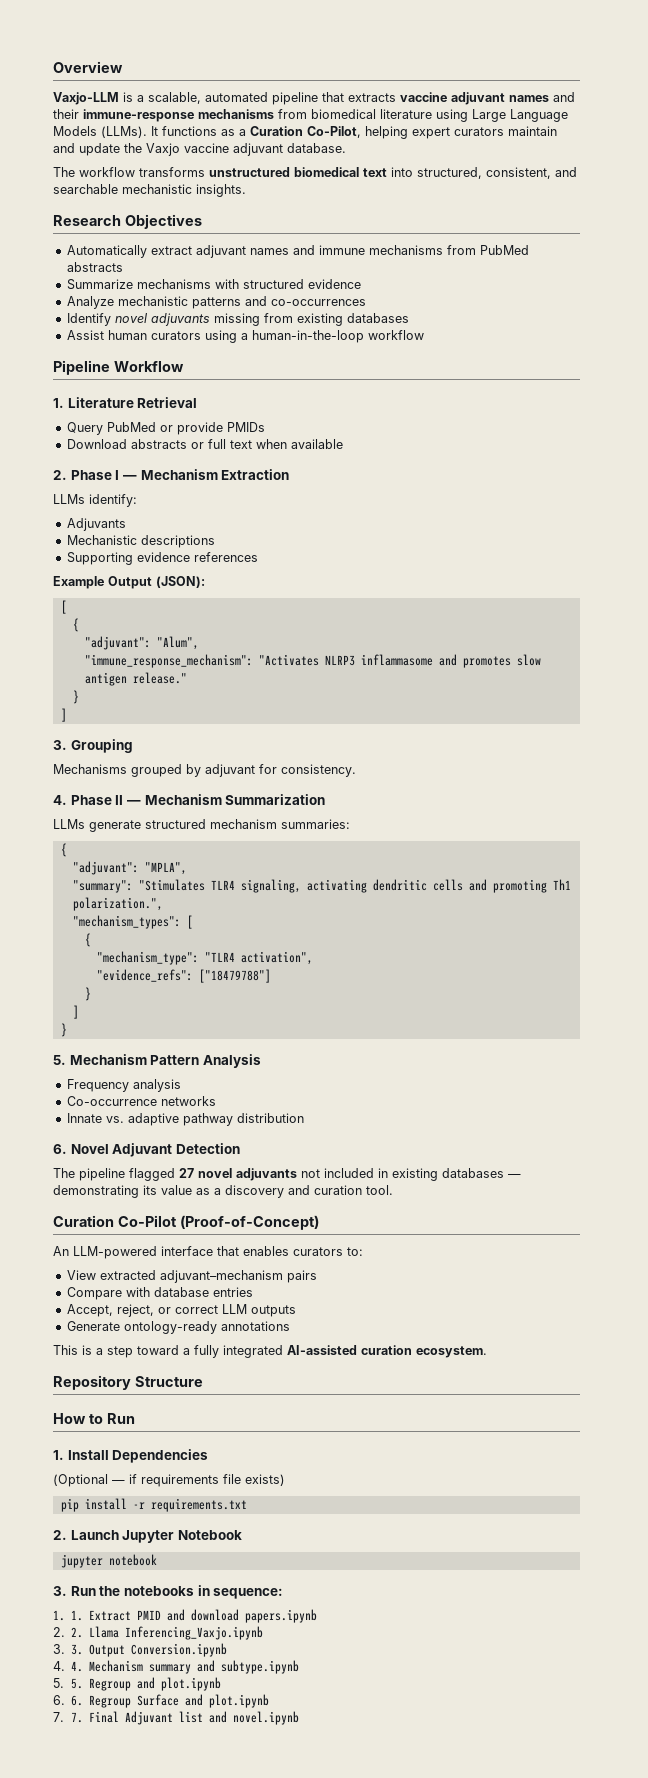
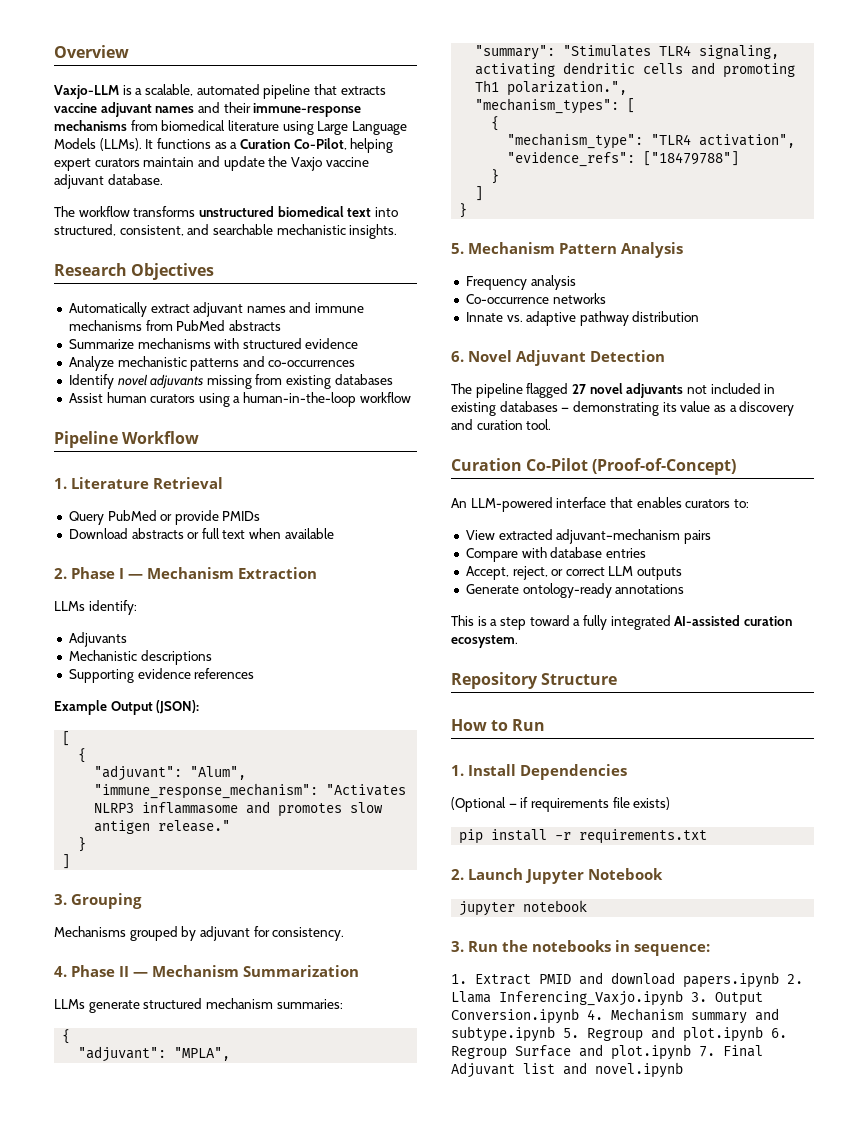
- 1. 1. Extract PMID and download papers.ipynb
- 2. 2. Llama Inferencing_Vaxjo.ipynb
- 3. 3. Output Conversion.ipynb
- 4. 4. Mechanism summary and subtype.ipynb
- 5. 5. Regroup and plot.ipynb
- 6. 6. Regroup Surface and plot.ipynb
- 7. 7. Final Adjuvant list and novel.ipynb
+ 1. Extract PMID and download papers.ipynb 2. Llama Inferencing_Vaxjo.ipynb 3. Output Conversion.ipynb 4. Mechanism summary and subtype.ipynb 5. Regroup and plot.ipynb 6. Regroup Surface and plot.ipynb 7. Final Adjuvant list and novel.ipynb

